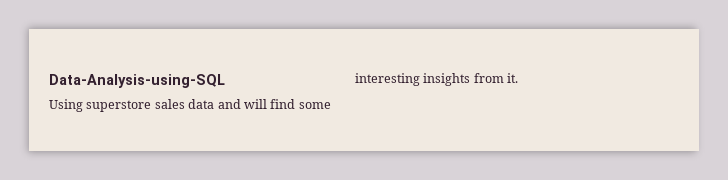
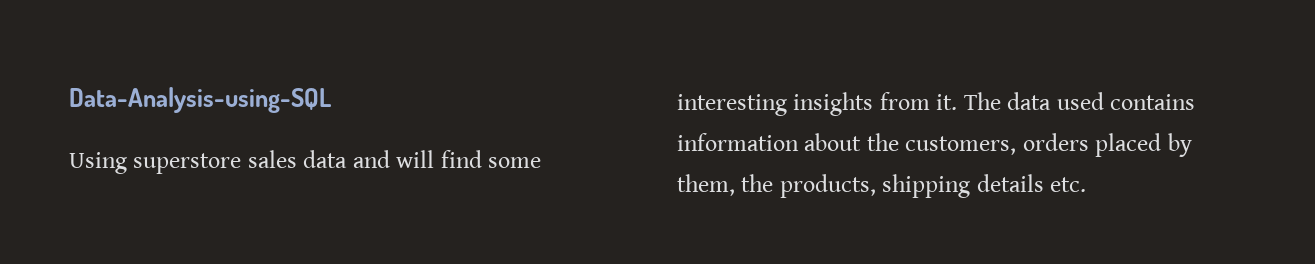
+ The data used contains information about the customers, orders placed by them, the products, shipping details etc.

